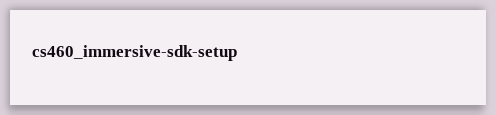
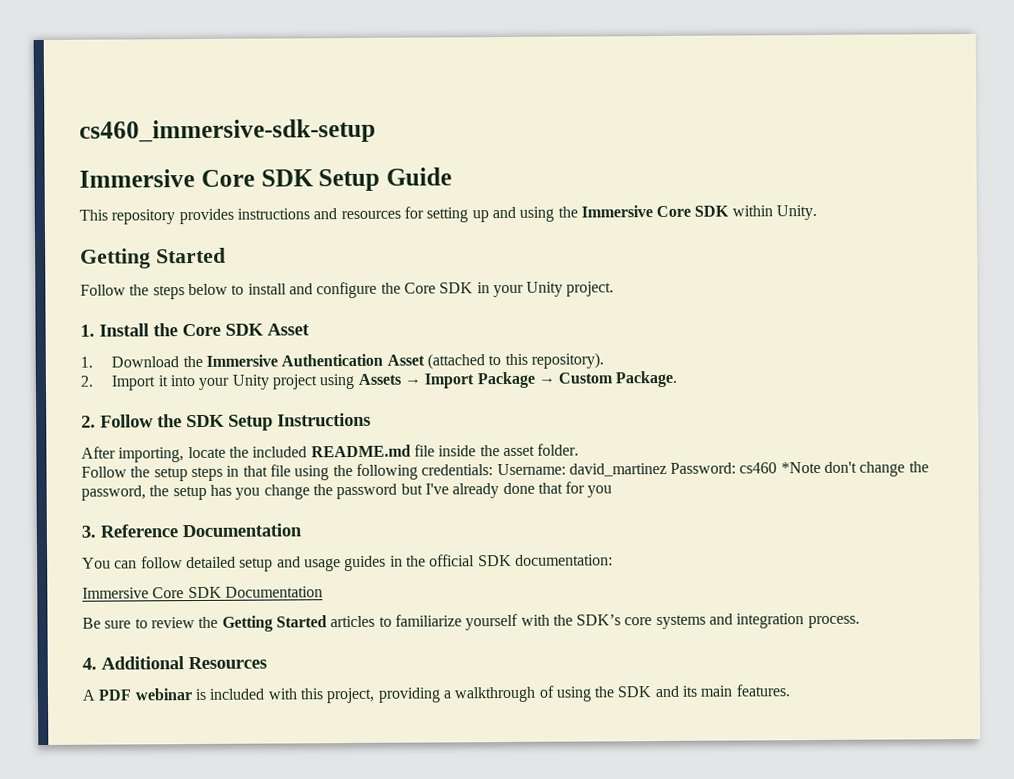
+ Immersive Core SDK Setup Guide
+ This repository provides instructions and resources for setting up and using the Immersive Core SDK within Unity.
+ Getting Started
+ Follow the steps below to install and configure the Core SDK in your Unity project.
+ 1. Install the Core SDK Asset
+ 1. Download the Immersive Authentication Asset (attached to this repository).
+ 2. Import it into your Unity project using Assets → Import Package → Custom Package.
+ 2. Follow the SDK Setup Instructions
+ After importing, locate the included README.md file inside the asset folder.
+ Follow the setup steps in that file using the following credentials: Username: david_martinez Password: cs460 *Note don't change the password, the setup has you change the password but I've already done that for you
+ 3. Reference Documentation
+ You can follow detailed setup and usage guides in the official SDK documentation:
+ Immersive Core SDK Documentation
+ Be sure to review the Getting Started articles to familiarize yourself with the SDK’s core systems and integration process.
+ 4. Additional Resources
+ A PDF webinar is included with this project, providing a walkthrough of using the SDK and its main features.

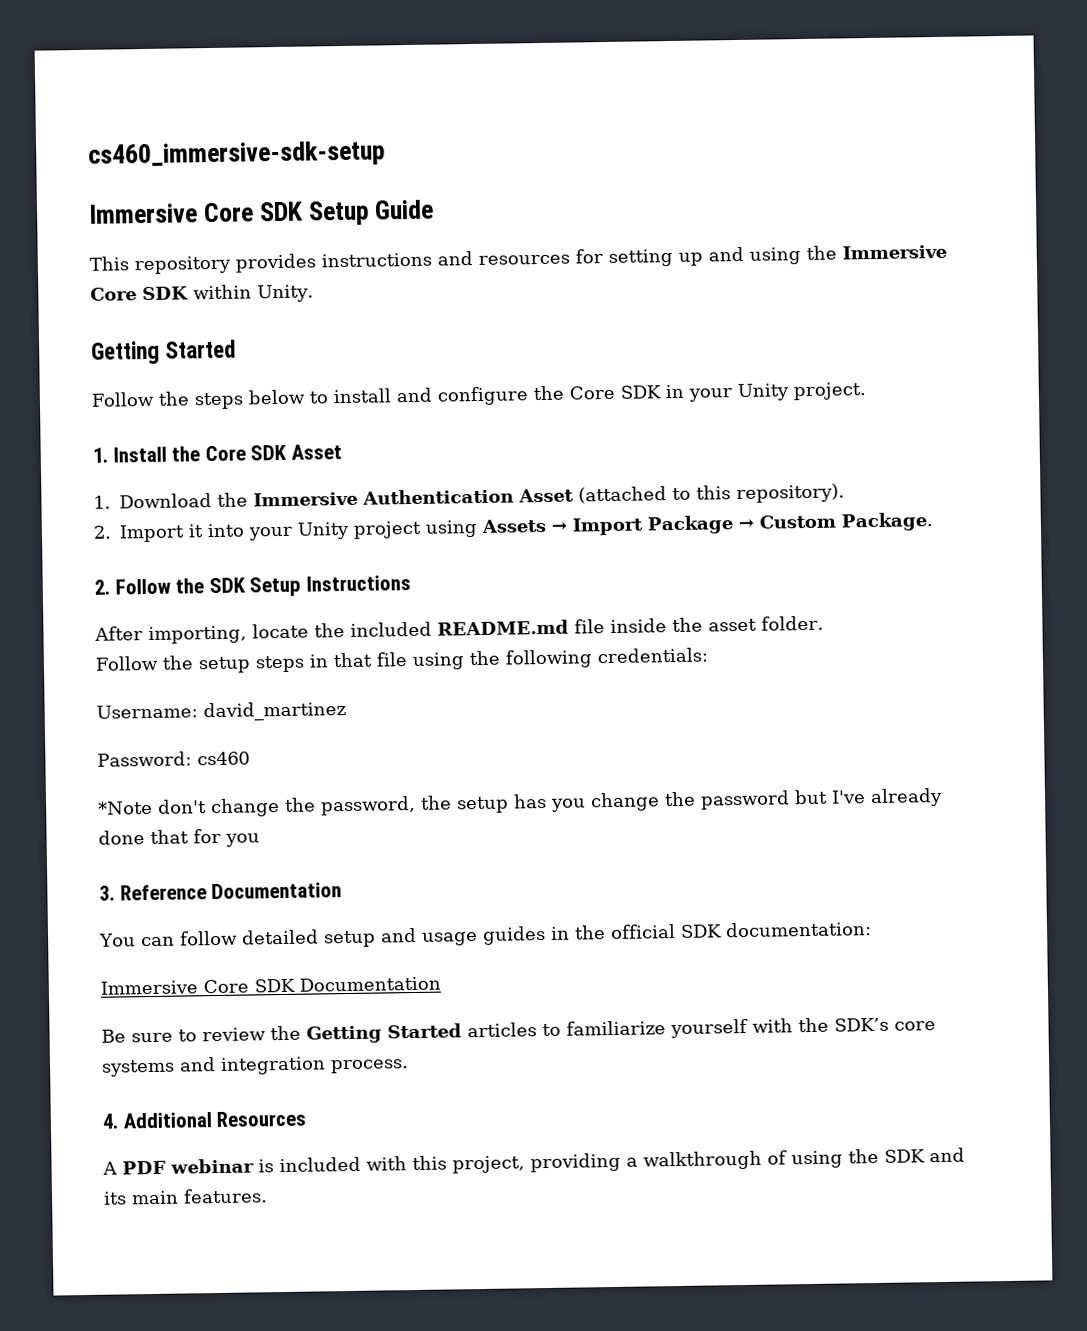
- Follow the setup steps in that file using the following credentials: Username: david_martinez Password: cs460 *Note don't change the password, the setup has you change the password but I've already done that for you
+ Follow the setup steps in that file using the following credentials:
+ Username: david_martinez
+ Password: cs460
+ *Note don't change the password, the setup has you change the password but I've already done that for you

